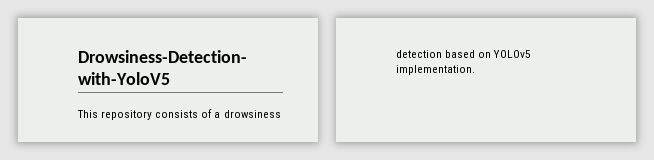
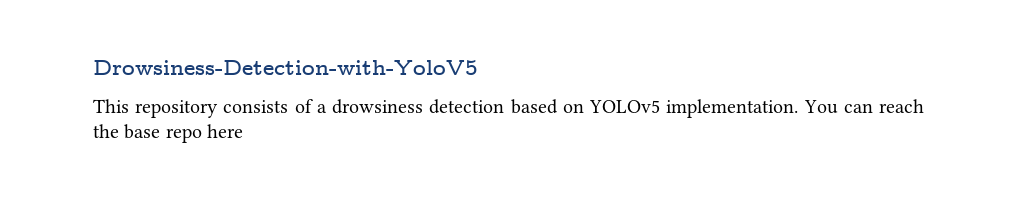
+ You can reach the base repo here

